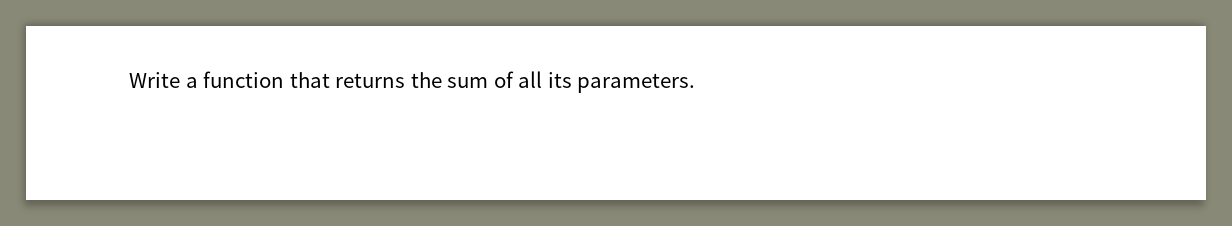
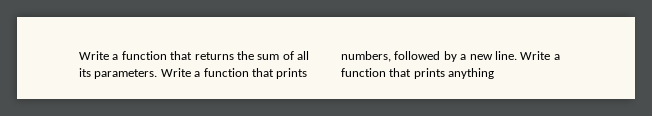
+ Write a function that prints numbers, followed by a new line. Write a function that prints anything

